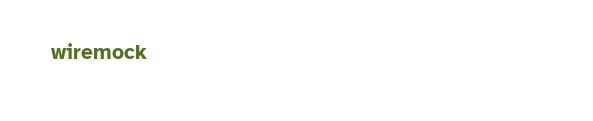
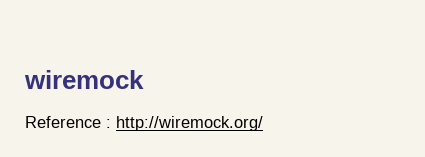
+ Reference : http://wiremock.org/

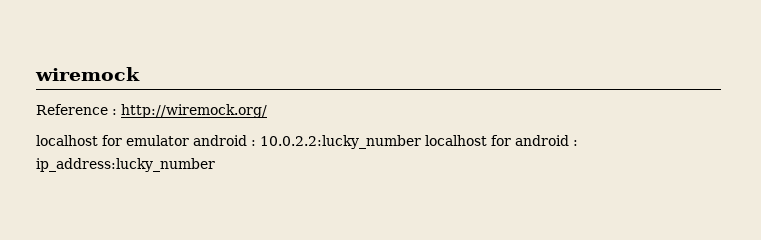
+ localhost for emulator android : 10.0.2.2:lucky_number localhost for android : ip_address:lucky_number

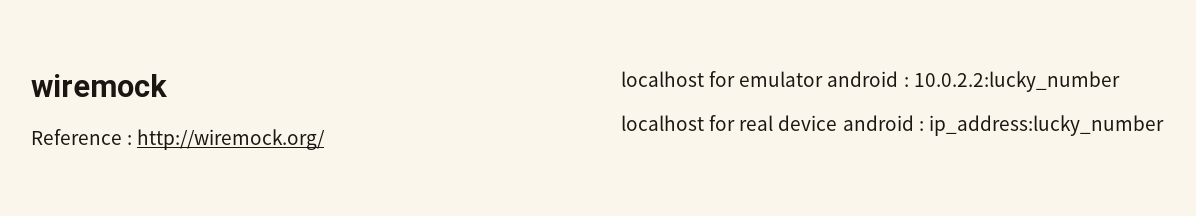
- localhost for emulator android : 10.0.2.2:lucky_number localhost for android : ip_address:lucky_number
+ localhost for emulator android : 10.0.2.2:lucky_number
+ localhost for real device android : ip_address:lucky_number

